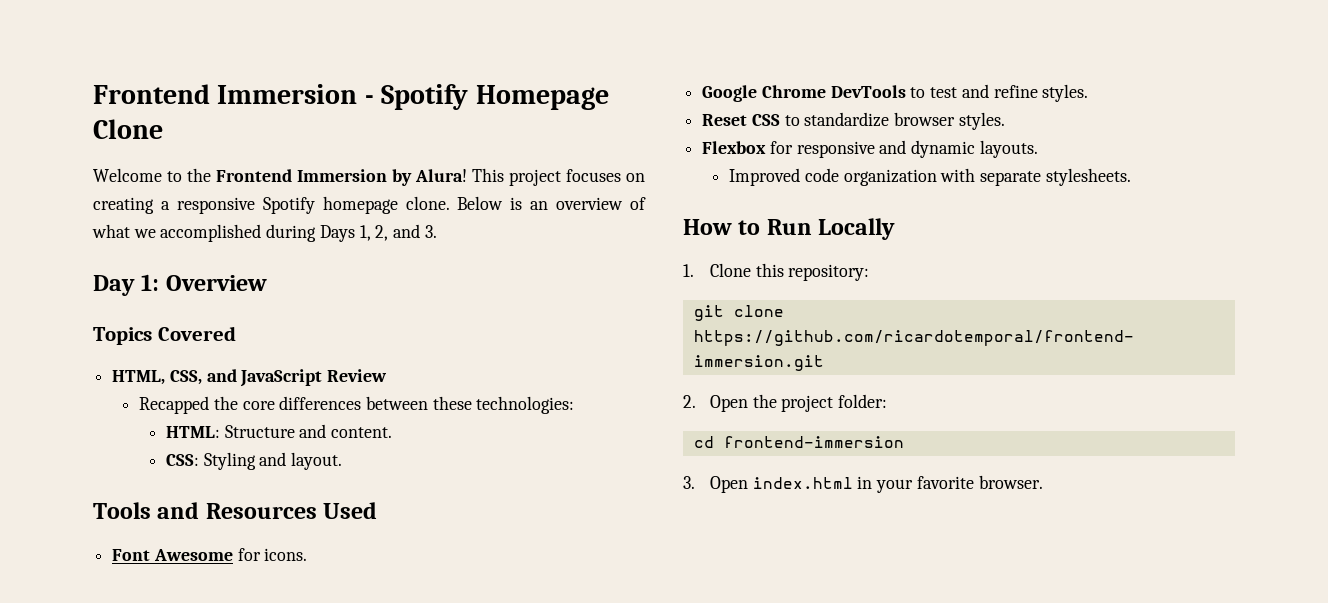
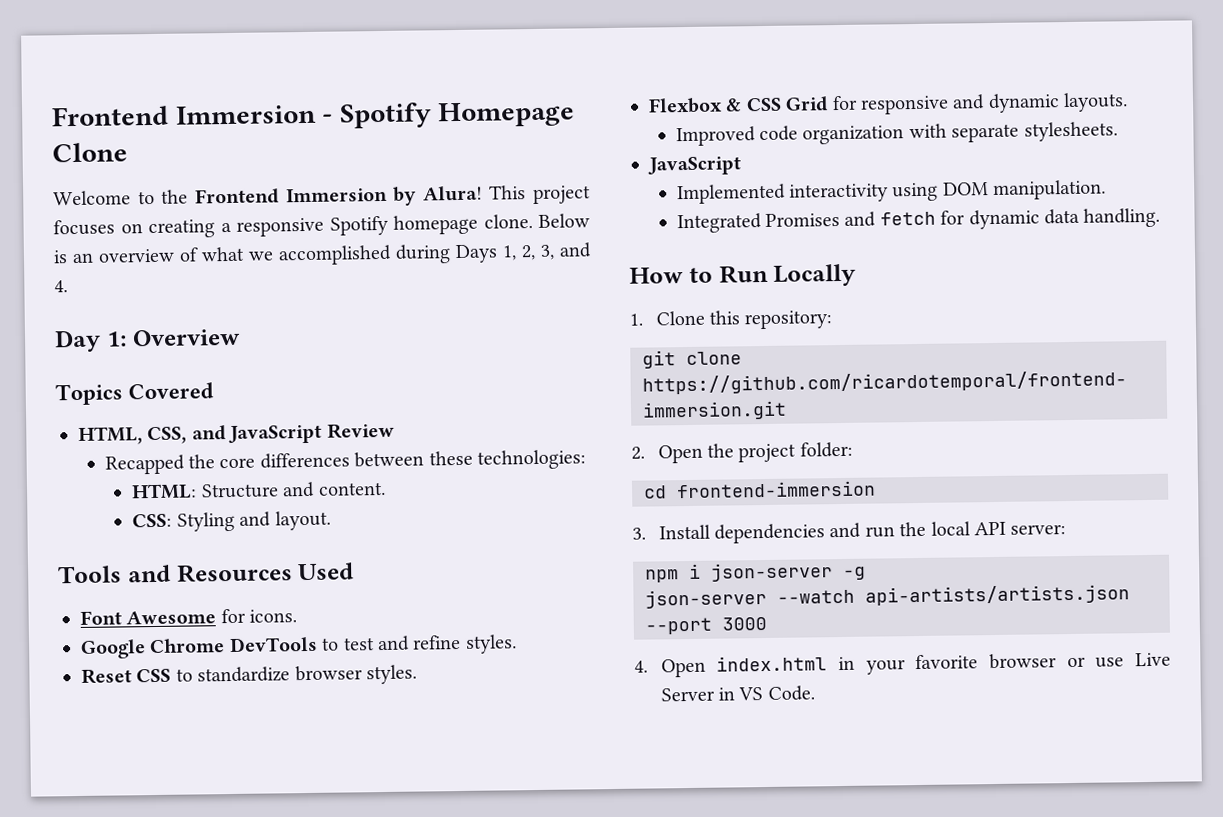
- Below is an overview of what we accomplished during Days 1, 2, and 3.
+ Below is an overview of what we accomplished during Days 1, 2, 3, and 4.
- Flexbox for responsive and dynamic layouts.
+ Flexbox & CSS Grid for responsive and dynamic layouts.
  Improved code organization with separate stylesheets.
+ JavaScript
+ Implemented interactivity using DOM manipulation.
+ Integrated Promises and fetch for dynamic data handling.
- 3. Open index.html in your favorite browser.
+ 3. Install dependencies and run the local API server:
+ npm i json-server -g
+ json-server --watch api-artists/artists.json --port 3000
+ 4. Open index.html in your favorite browser or use Live Server in VS Code.

